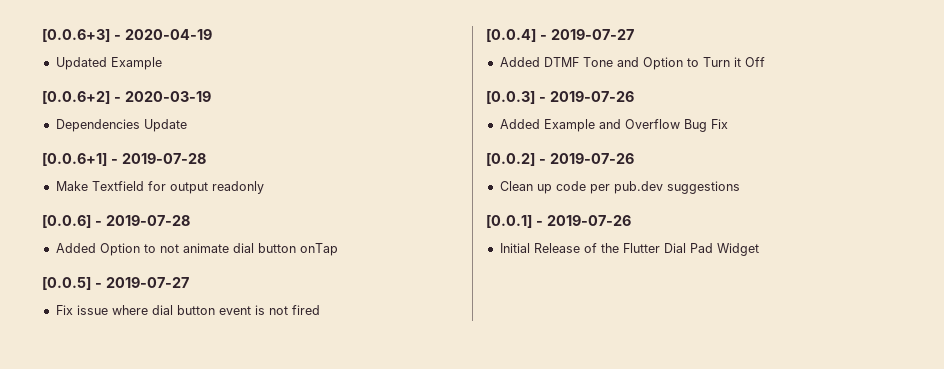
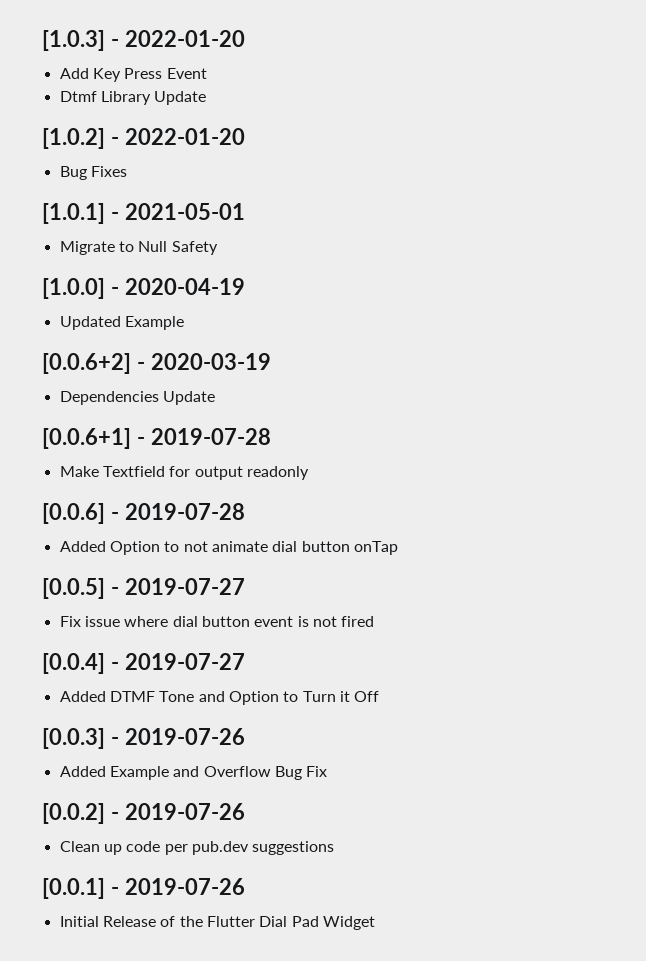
- [0.0.6+3] - 2020-04-19
+ [1.0.3] - 2022-01-20
+ Add Key Press Event
+ Dtmf Library Update
+ [1.0.2] - 2022-01-20
+ Bug Fixes
+ [1.0.1] - 2021-05-01
+ Migrate to Null Safety
+ [1.0.0] - 2020-04-19

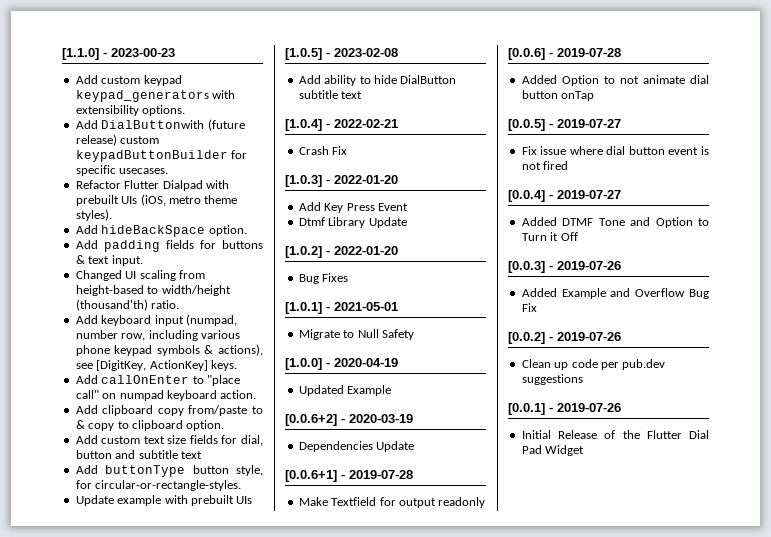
+ [1.1.0] - 2023-00-23
+ Add custom keypad keypad_generators with extensibility options.
+ Add DialButtonwith (future release) custom keypadButtonBuilder for specific usecases.
+ Refactor Flutter Dialpad with prebuilt UIs (iOS, metro theme styles).
+ Add hideBackSpace option.
+ Add padding fields for buttons & text input.
+ Changed UI scaling from height-based to width/height (thousand'th) ratio.
+ Add keyboard input (numpad, number row, including various phone keypad symbols & actions), see [DigitKey, ActionKey] keys.
+ Add callOnEnter to "place call" on numpad keyboard action.
+ Add clipboard copy from/paste to & copy to clipboard option.
+ Add custom text size fields for dial, button and subtitle text
+ Add buttonType button style, for circular-or-rectangle-styles.
+ Update example with prebuilt UIs
+ [1.0.5] - 2023-02-08
+ Add ability to hide DialButton subtitle text
+ [1.0.4] - 2022-02-21
+ Crash Fix

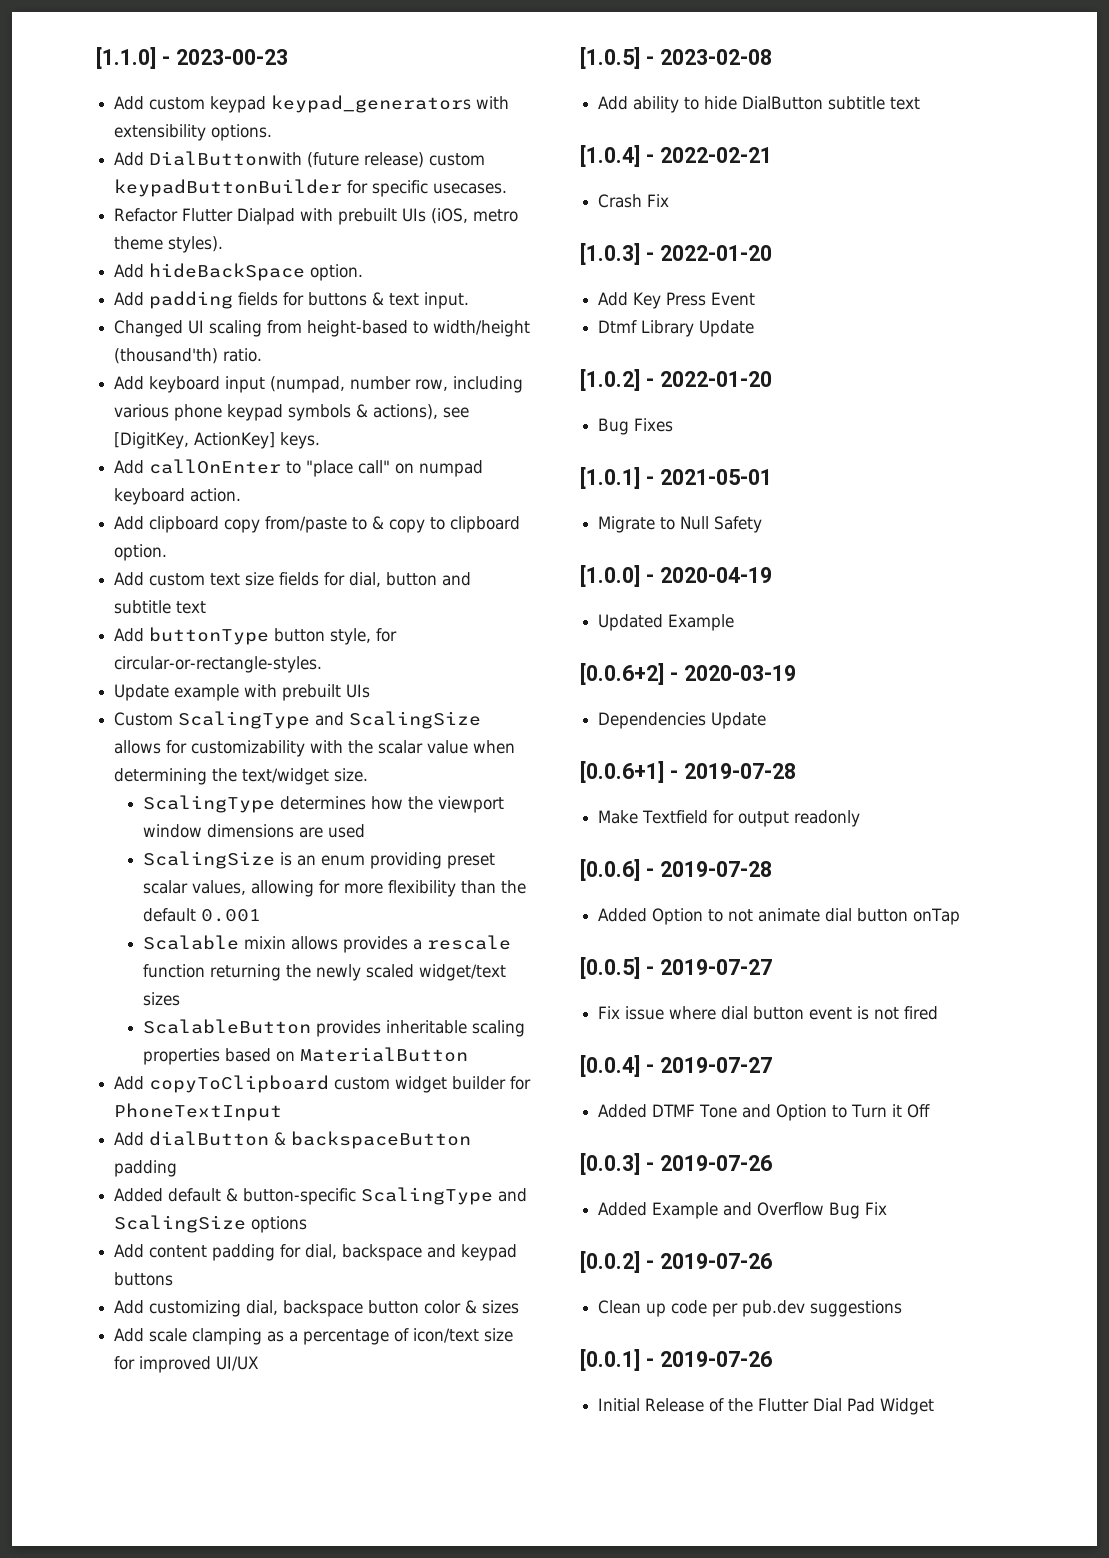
+ Custom ScalingType and ScalingSize allows for customizability with the scalar value when determining the text/widget size.
+ ScalingType determines how the viewport window dimensions are used
+ ScalingSize is an enum providing preset scalar values, allowing for more flexibility than the default 0.001
+ Scalable mixin allows provides a rescale function returning the newly scaled widget/text sizes
+ ScalableButton provides inheritable scaling properties based on MaterialButton
+ Add copyToClipboard custom widget builder for PhoneTextInput
+ Add dialButton & backspaceButton padding
+ Added default & button-specific ScalingType and ScalingSize options
+ Add content padding for dial, backspace and keypad buttons
+ Add customizing dial, backspace button color & sizes
+ Add scale clamping as a percentage of icon/text size for improved UI/UX

